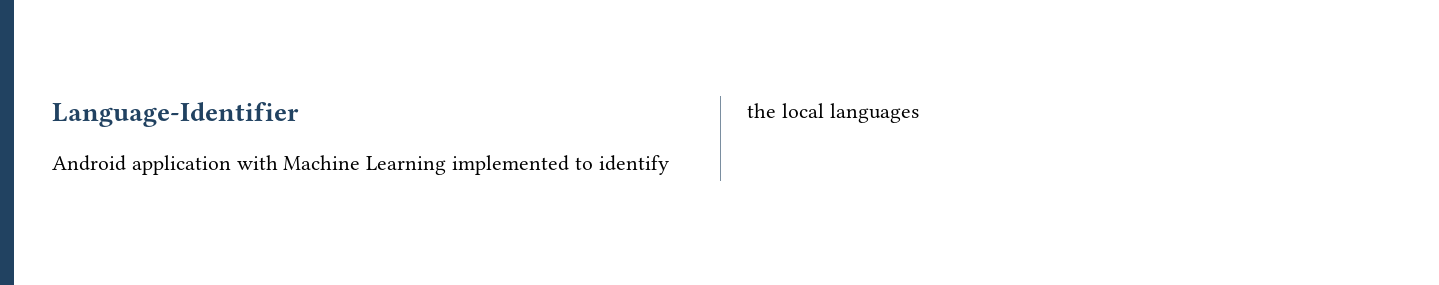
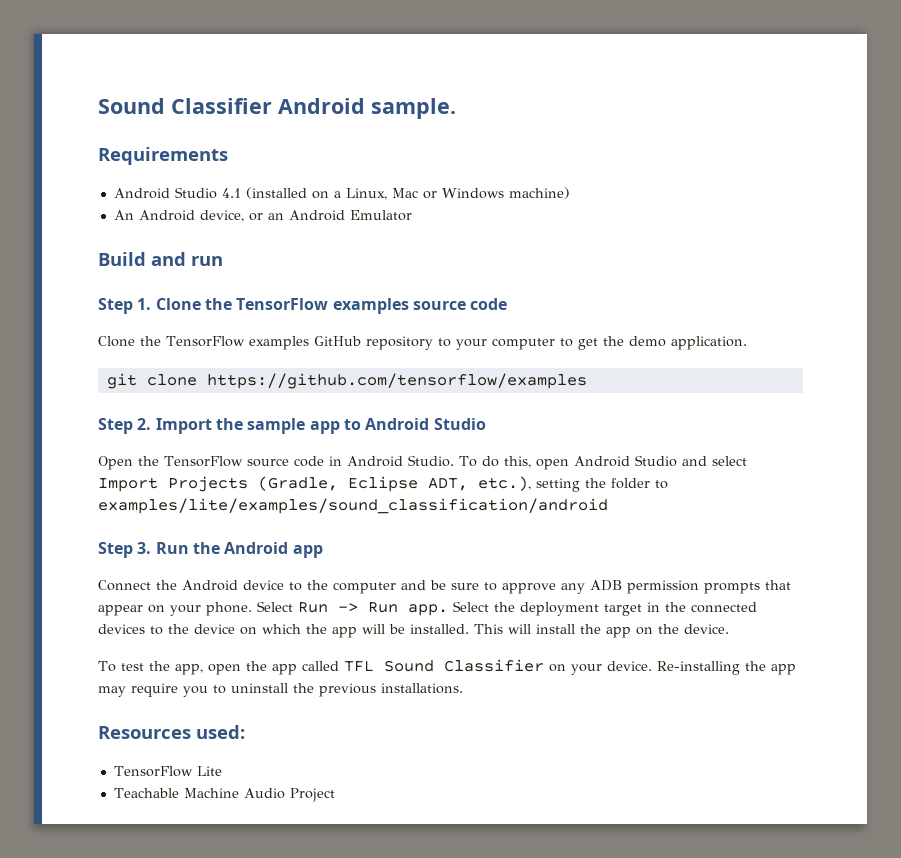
- Language-Identifier
- Android application with Machine Learning implemented to identify the local languages
+ Sound Classifier Android sample.
+ Requirements
+ Android Studio 4.1 (installed on a Linux, Mac or Windows machine)
+ An Android device, or an Android Emulator
+ Build and run
+ Step 1. Clone the TensorFlow examples source code
+ Clone the TensorFlow examples GitHub repository to your computer to get the demo application.
+ git clone https://github.com/tensorflow/examples
+ Step 2. Import the sample app to Android Studio
+ Open the TensorFlow source code in Android Studio. To do this, open Android Studio and select Import Projects (Gradle, Eclipse ADT, etc.), setting the folder to examples/lite/examples/sound_classification/android
+ Step 3. Run the Android app
+ Connect the Android device to the computer and be sure to approve any ADB permission prompts that appear on your phone. Select Run -> Run app. Select the deployment target in the connected devices to the device on which the app will be installed. This will install the app on the device.
+ To test the app, open the app called TFL Sound Classifier on your device. Re-installing the app may require you to uninstall the previous installations.
+ Resources used:
+ TensorFlow Lite
+ Teachable Machine Audio Project

